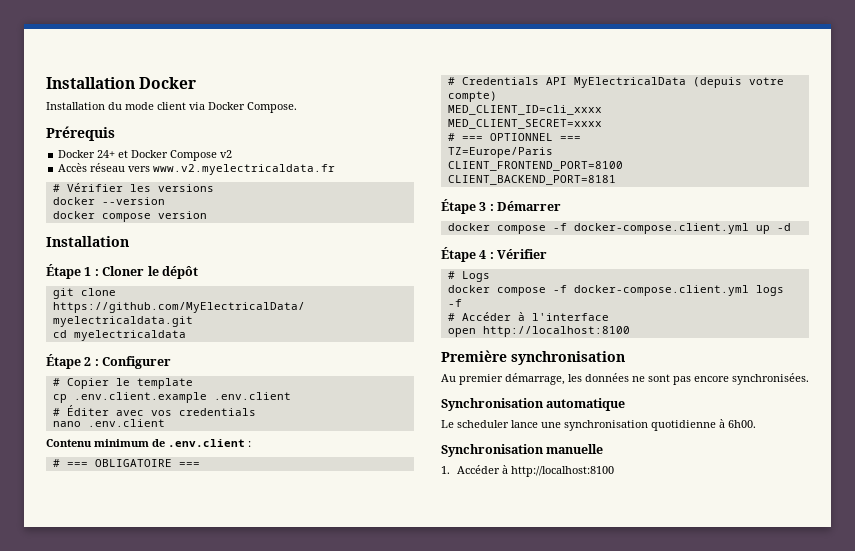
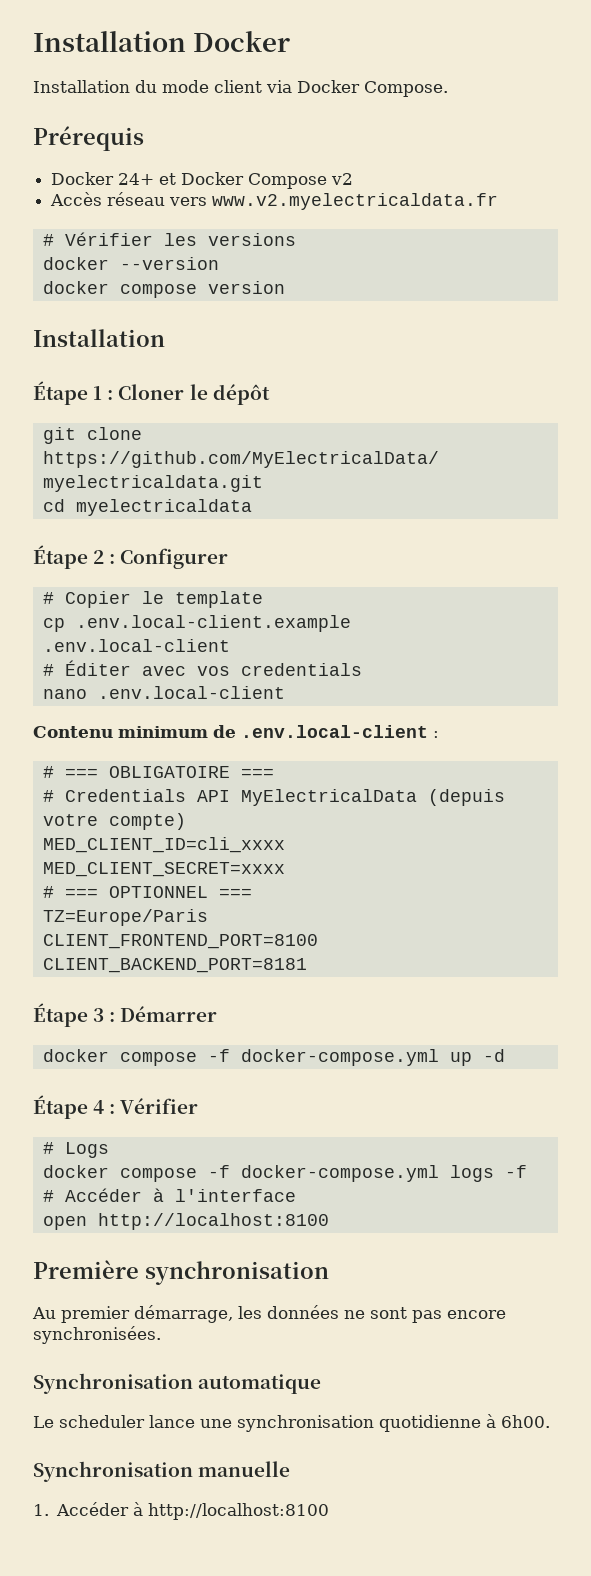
- cp .env.client.example .env.client
+ cp .env.local-client.example .env.local-client
- nano .env.client
+ nano .env.local-client
- Contenu minimum de .env.client :
+ Contenu minimum de .env.local-client :
- docker compose -f docker-compose.client.yml up -d
+ docker compose -f docker-compose.yml up -d
- docker compose -f docker-compose.client.yml logs -f
+ docker compose -f docker-compose.yml logs -f

